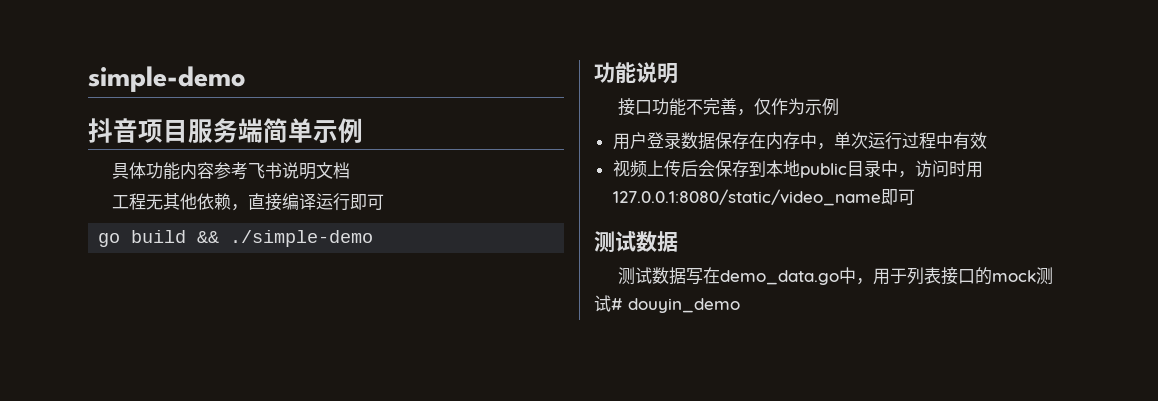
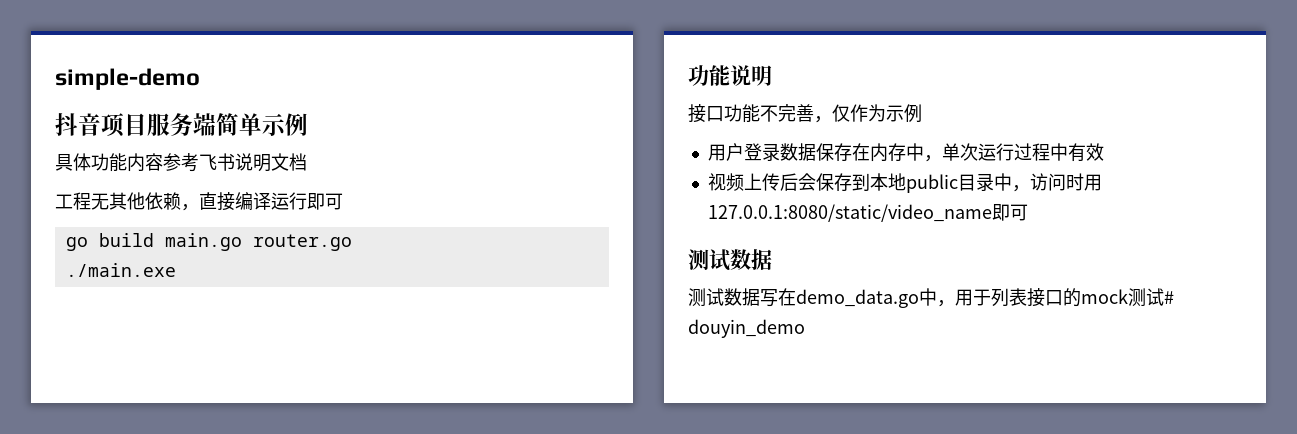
- go build && ./simple-demo
+ go build main.go router.go
+ ./main.exe

